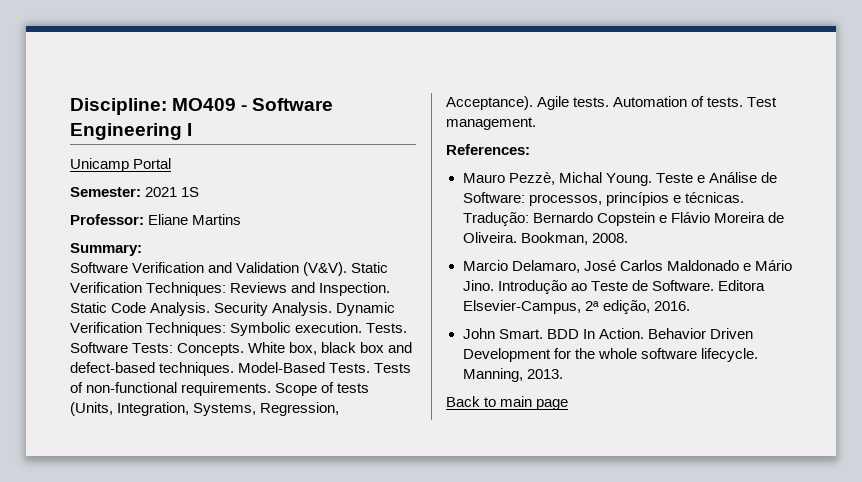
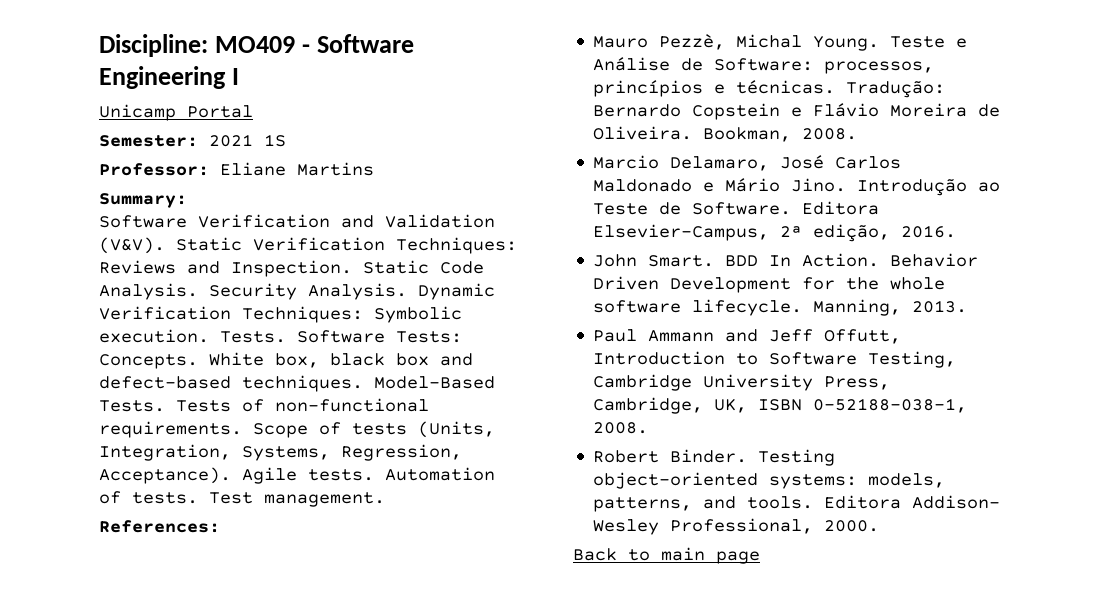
+ Paul Ammann and Jeff Offutt, Introduction to Software Testing, Cambridge University Press, Cambridge, UK, ISBN 0-52188-038-1, 2008.
+ Robert Binder. Testing object-oriented systems: models, patterns, and tools. Editora Addison- Wesley Professional, 2000.

